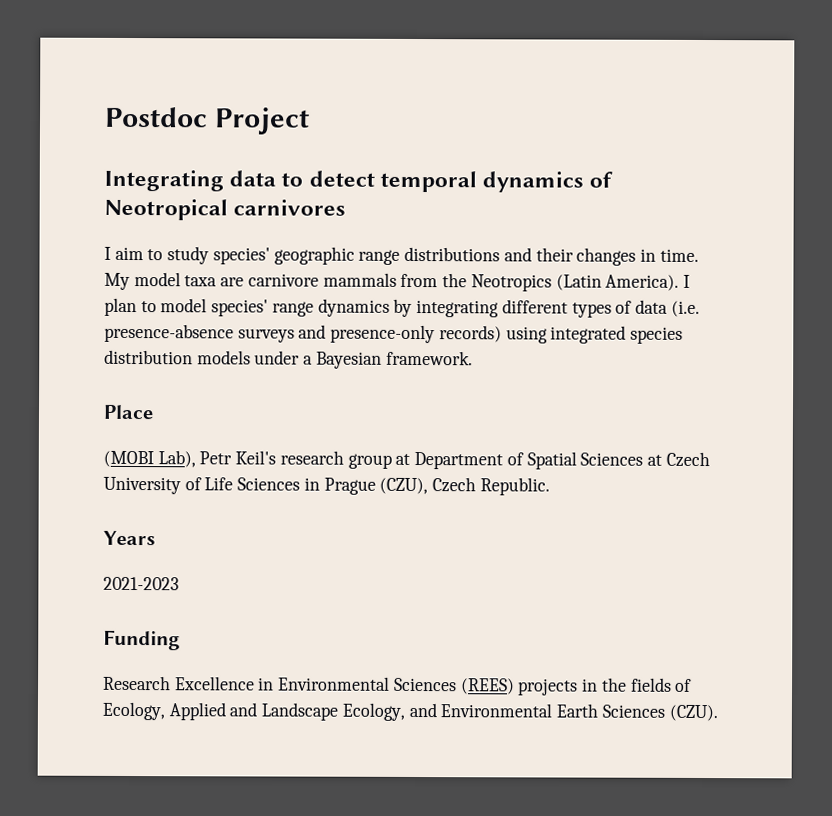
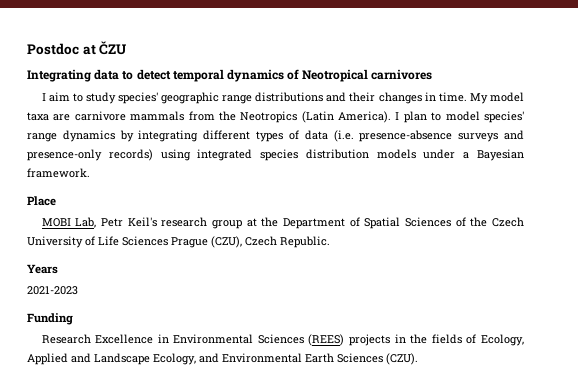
- Postdoc Project
+ Postdoc at ČZU
- (MOBI Lab), Petr Keil's research group at Department of Spatial Sciences at Czech University of Life Sciences in Prague (CZU), Czech Republic.
+ MOBI Lab, Petr Keil's research group at the Department of Spatial Sciences of the Czech University of Life Sciences Prague (CZU), Czech Republic.

